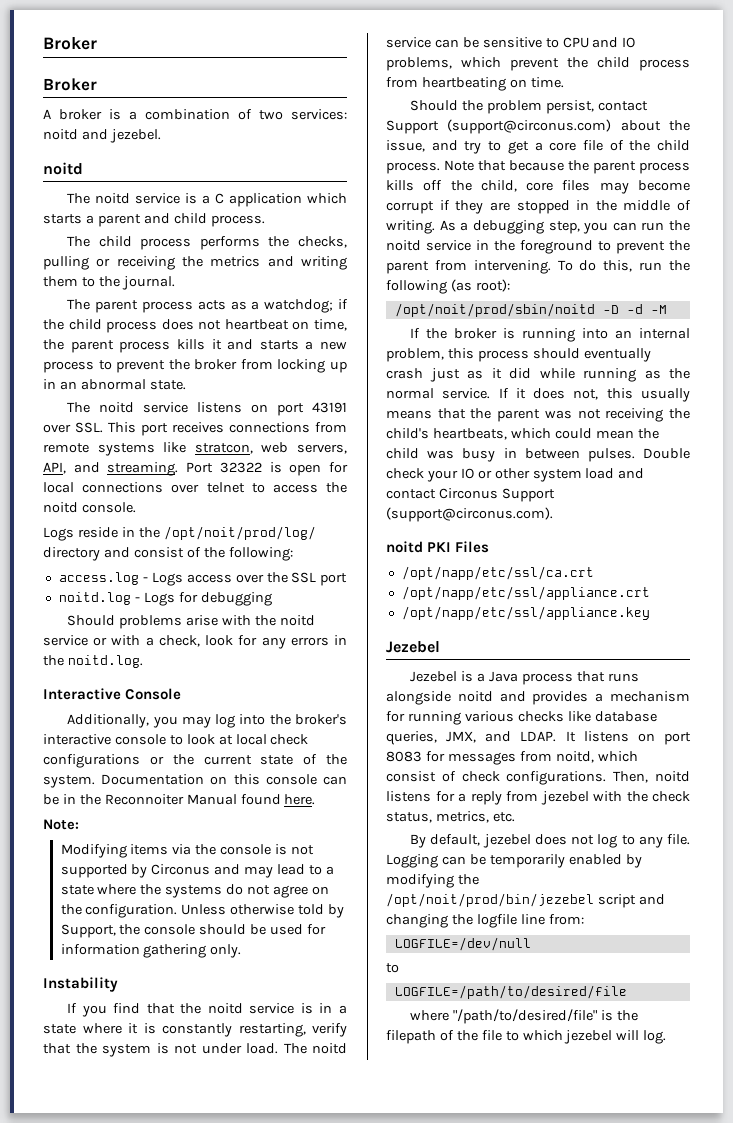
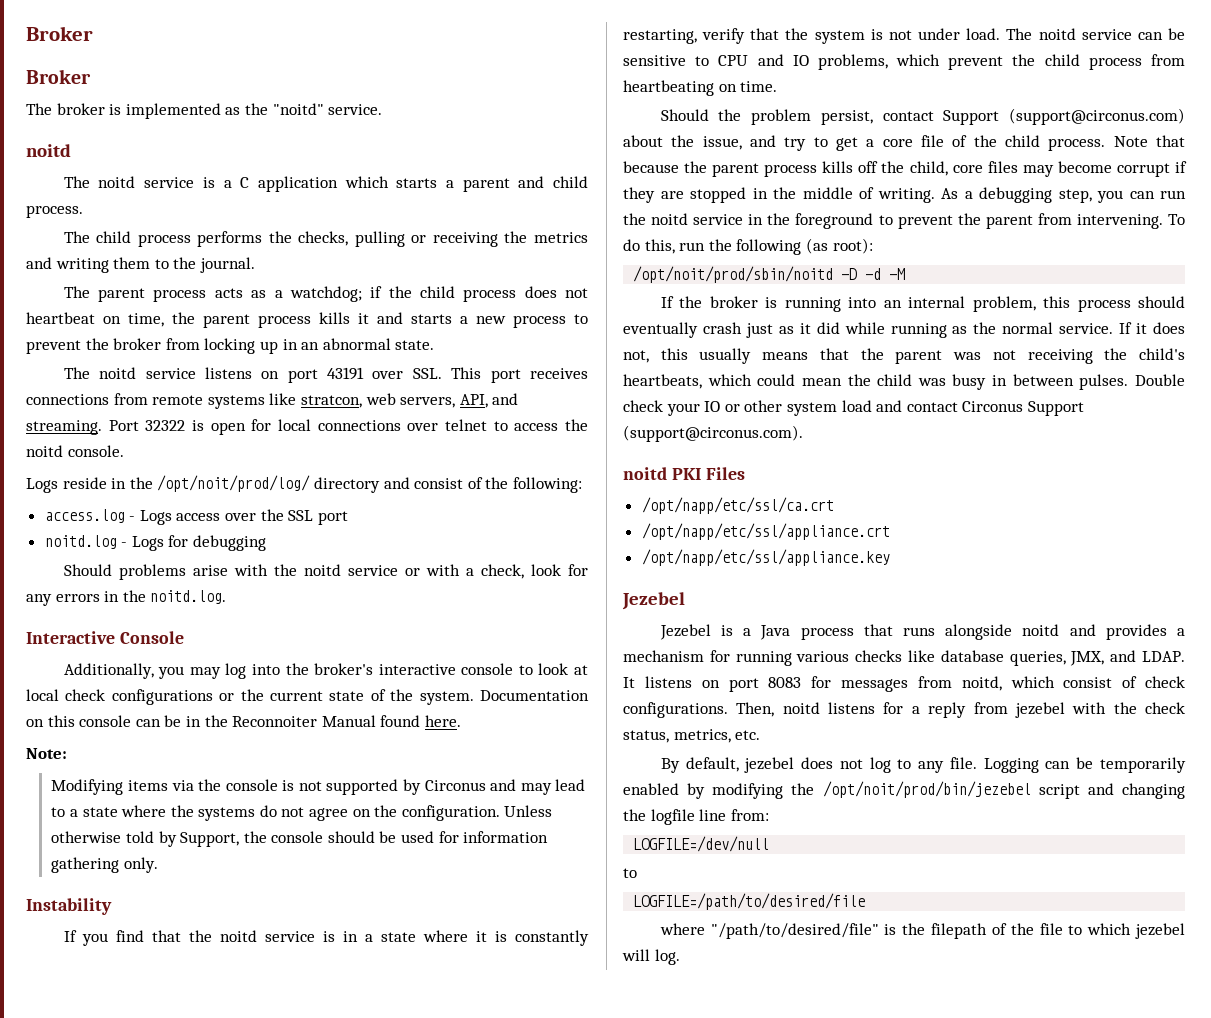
- A broker is a combination of two services: noitd and jezebel.
+ The broker is implemented as the "noitd" service.

